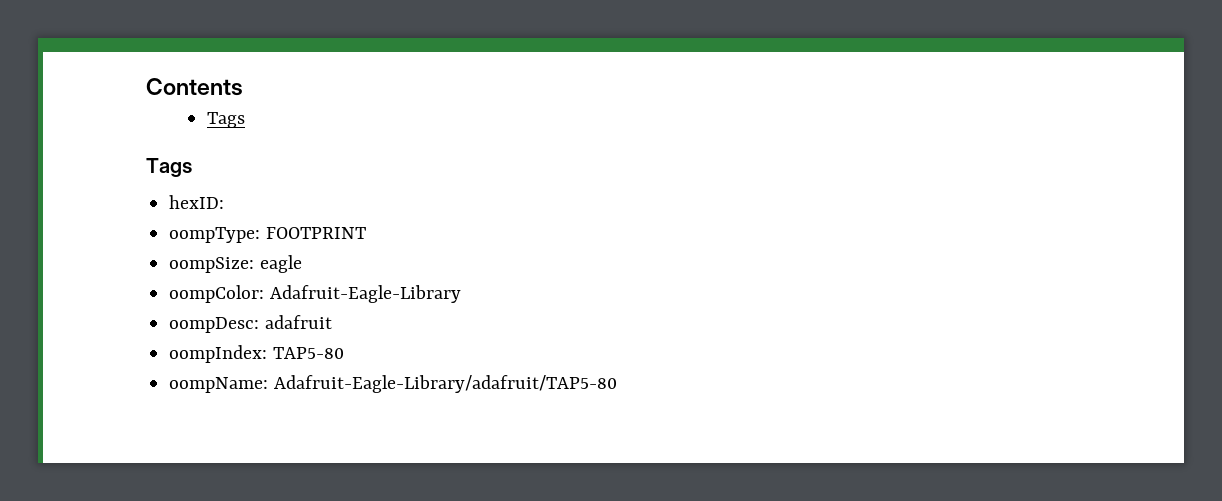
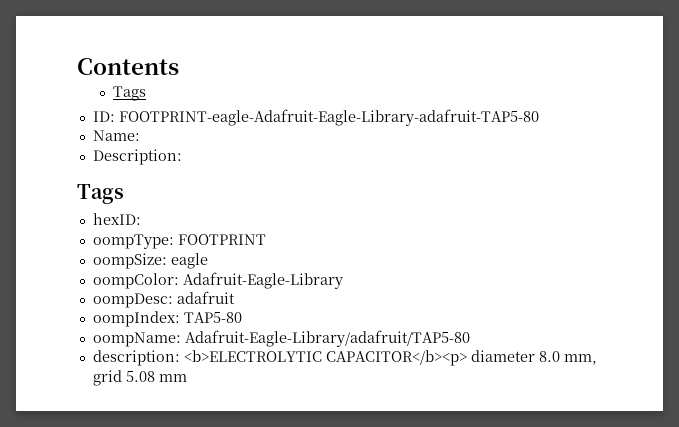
+ ID: FOOTPRINT-eagle-Adafruit-Eagle-Library-adafruit-TAP5-80
+ Name:
+ Description:
+ description: <b>ELECTROLYTIC CAPACITOR</b><p> diameter 8.0 mm, grid 5.08 mm

